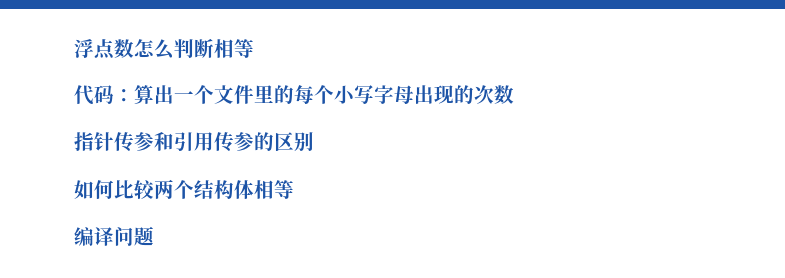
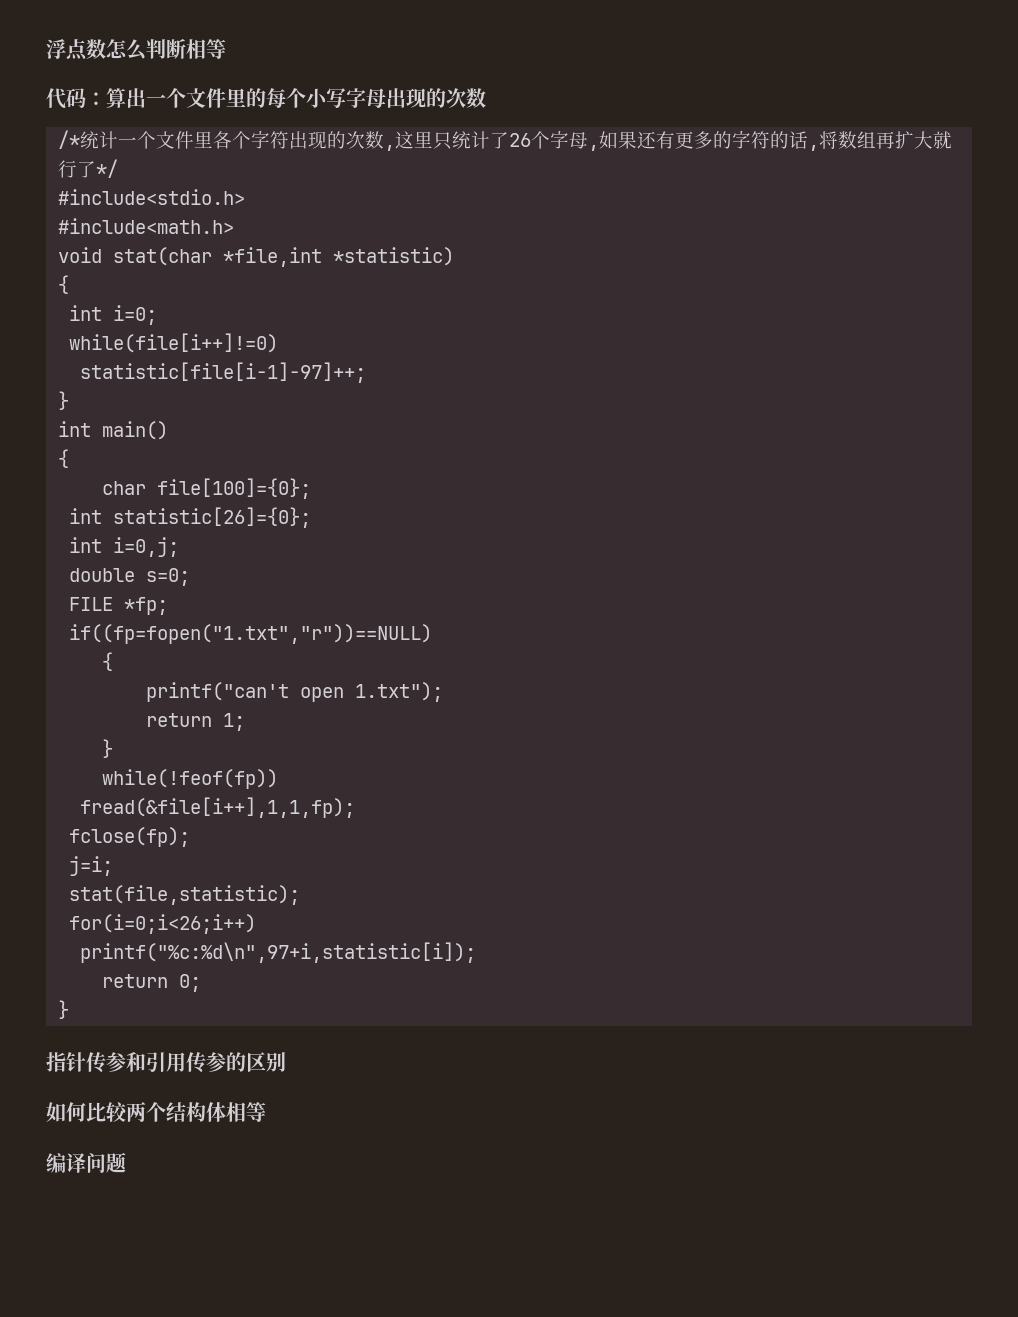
+ /*统计一个文件里各个字符出现的次数,这里只统计了26个字母,如果还有更多的字符的话,将数组再扩大就行了*/
+ #include<stdio.h>
+ #include<math.h>
+ void stat(char *file,int *statistic)
+ {
+ int i=0;
+ while(file[i++]!=0)
+ statistic[file[i-1]-97]++;
+ }
+ int main()
+ {
+ char file[100]={0};
+ int statistic[26]={0};
+ int i=0,j;
+ double s=0;
+ FILE *fp;
+ if((fp=fopen("1.txt","r"))==NULL)
+ {
+ printf("can't open 1.txt");
+ return 1;
+ }
+ while(!feof(fp))
+ fread(&file[i++],1,1,fp);
+ fclose(fp);
+ j=i;
+ stat(file,statistic);
+ for(i=0;i<26;i++)
+ printf("%c:%d\n",97+i,statistic[i]);
+ return 0;
+ }

